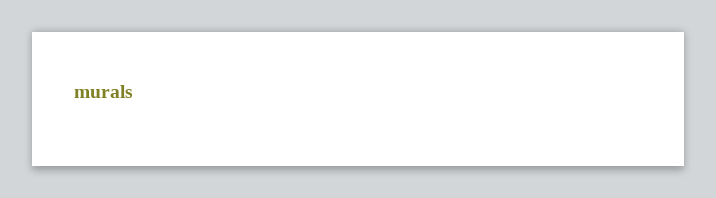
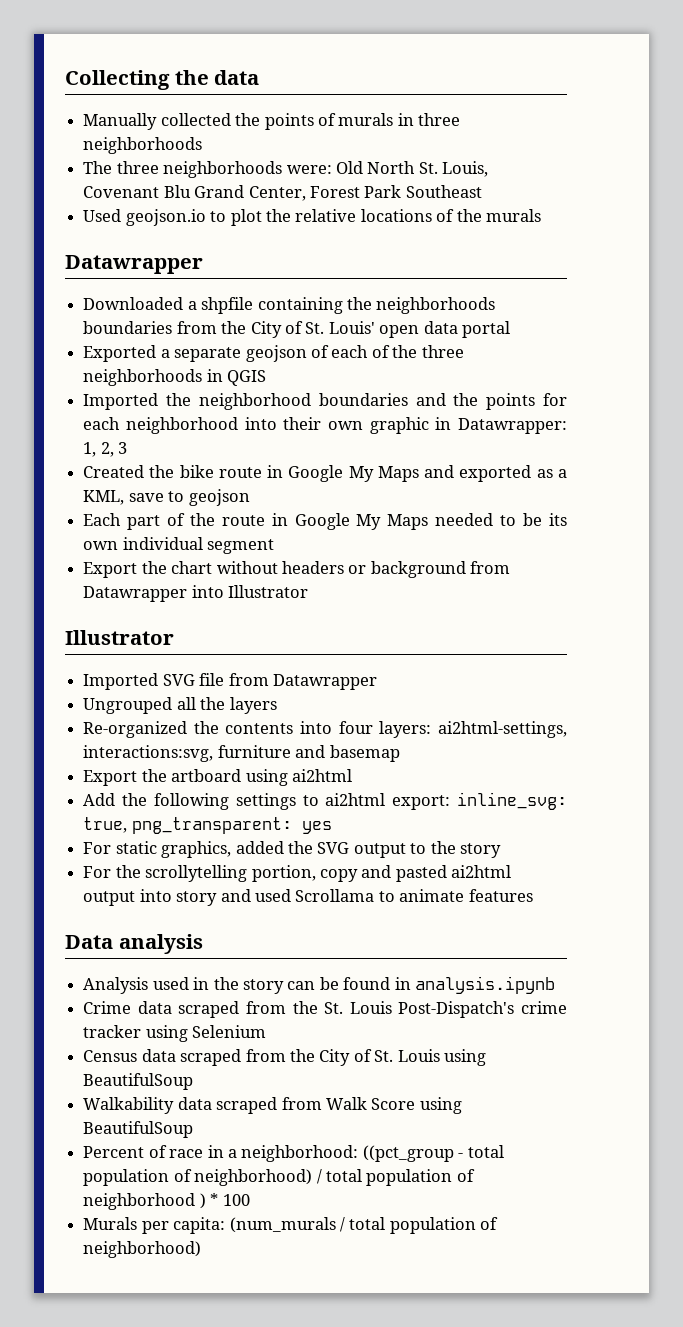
- murals
+ Collecting the data
+ Manually collected the points of murals in three neighborhoods
+ The three neighborhoods were: Old North St. Louis, Covenant Blu Grand Center, Forest Park Southeast
+ Used geojson.io to plot the relative locations of the murals
+ Datawrapper
+ Downloaded a shpfile containing the neighborhoods boundaries from the City of St. Louis' open data portal
+ Exported a separate geojson of each of the three neighborhoods in QGIS
+ Imported the neighborhood boundaries and the points for each neighborhood into their own graphic in Datawrapper: 1, 2, 3
+ Created the bike route in Google My Maps and exported as a KML, save to geojson
+ Each part of the route in Google My Maps needed to be its own individual segment
+ Export the chart without headers or background from Datawrapper into Illustrator
+ Illustrator
+ Imported SVG file from Datawrapper
+ Ungrouped all the layers
+ Re-organized the contents into four layers: ai2html-settings, interactions:svg, furniture and basemap
+ Export the artboard using ai2html
+ Add the following settings to ai2html export: inline_svg: true, png_transparent: yes
+ For static graphics, added the SVG output to the story
+ For the scrollytelling portion, copy and pasted ai2html output into story and used Scrollama to animate features
+ Data analysis
+ Analysis used in the story can be found in analysis.ipynb
+ Crime data scraped from the St. Louis Post-Dispatch's crime tracker using Selenium
+ Census data scraped from the City of St. Louis using BeautifulSoup
+ Walkability data scraped from Walk Score using BeautifulSoup
+ Percent of race in a neighborhood: ((pct_group - total population of neighborhood) / total population of neighborhood ) * 100
+ Murals per capita: (num_murals / total population of neighborhood)

